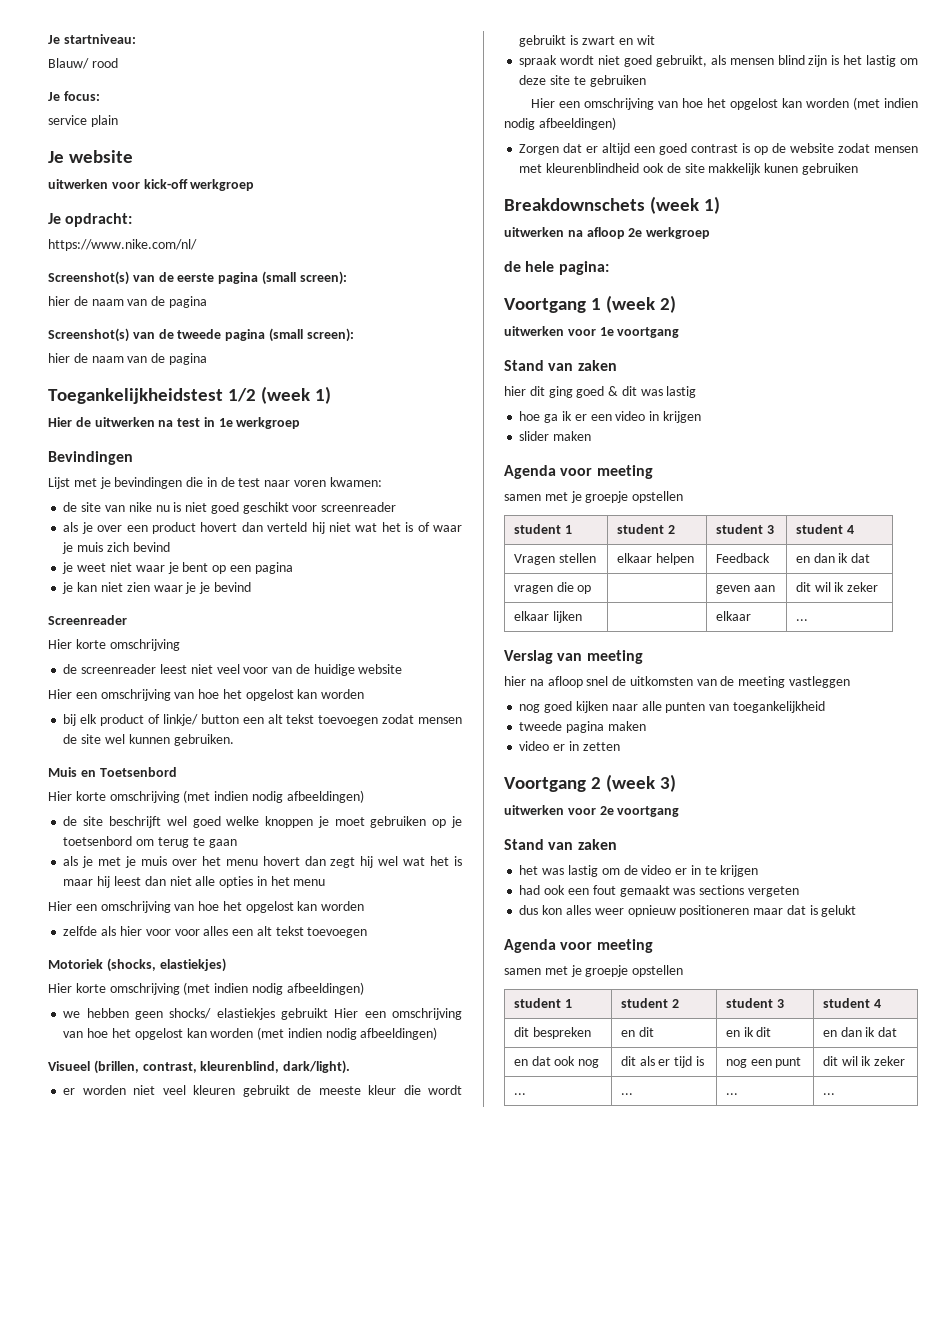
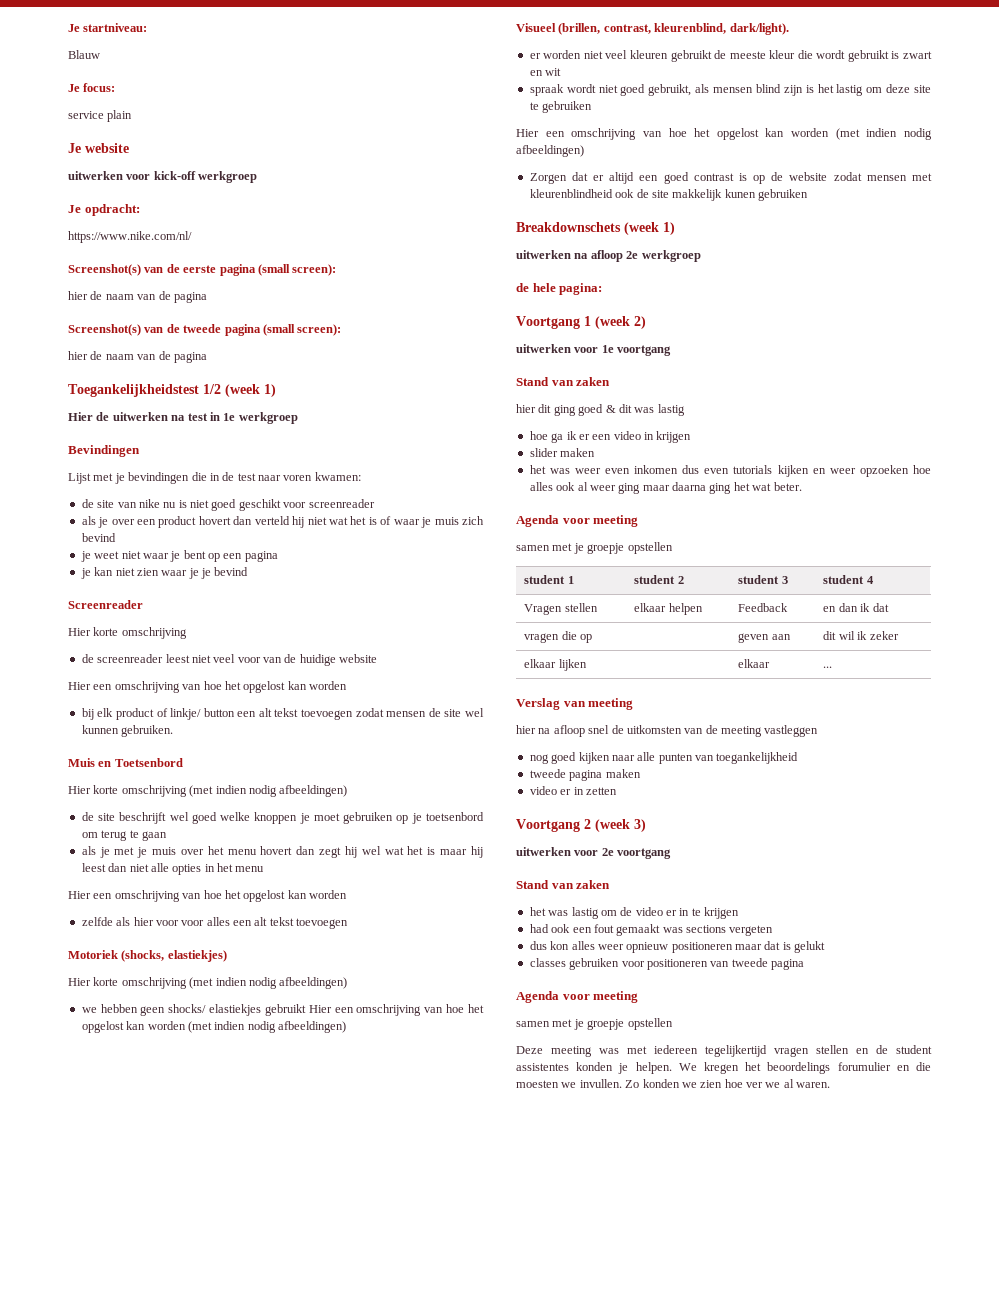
- Blauw/ rood
+ Blauw
+ het was weer even inkomen dus even tutorials kijken en weer opzoeken hoe alles ook al weer ging maar daarna ging het wat beter.
  dus kon alles weer opnieuw positioneren maar dat is gelukt
+ classes gebruiken voor positioneren van tweede pagina
  Agenda voor meeting
  samen met je groepje opstellen
- student 1 | student 2 | student 3 | student 4
- dit bespreken | en dit | en ik dit | en dan ik dat
- en dat ook nog | dit als er tijd is | nog een punt | dit wil ik zeker
- ... | ... | ... | ...
+ Deze meeting was met iedereen tegelijkertijd vragen stellen en de student assistentes konden je helpen. We kregen het beoordelings forumulier en die moesten we invullen. Zo konden we zien hoe ver we al waren.

